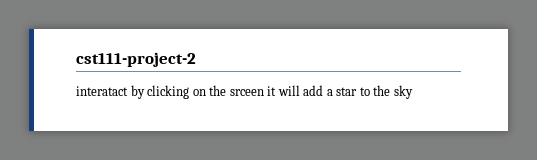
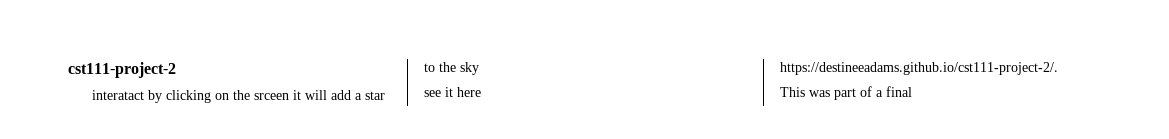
+ see it here https://destineeadams.github.io/cst111-project-2/.
+ This was part of a final

